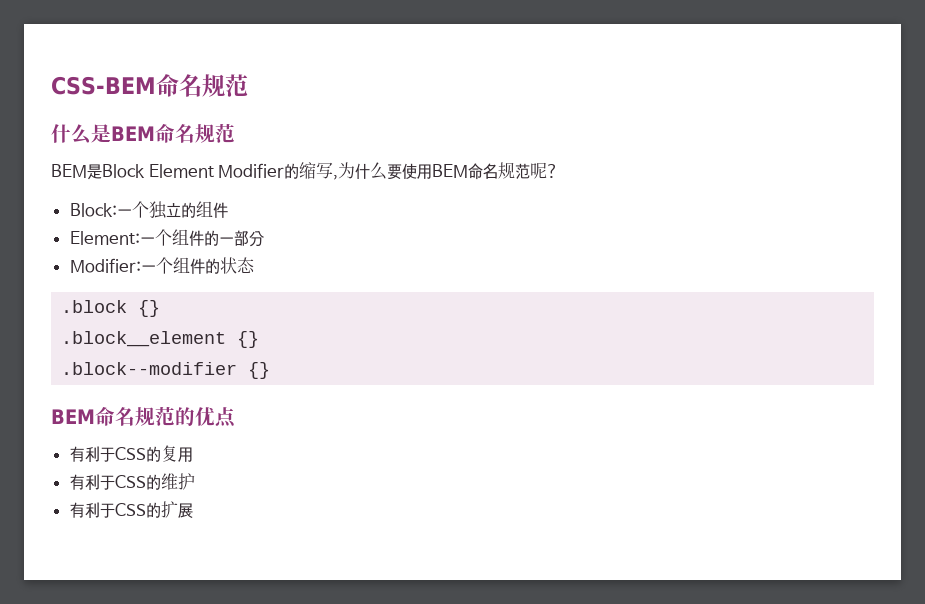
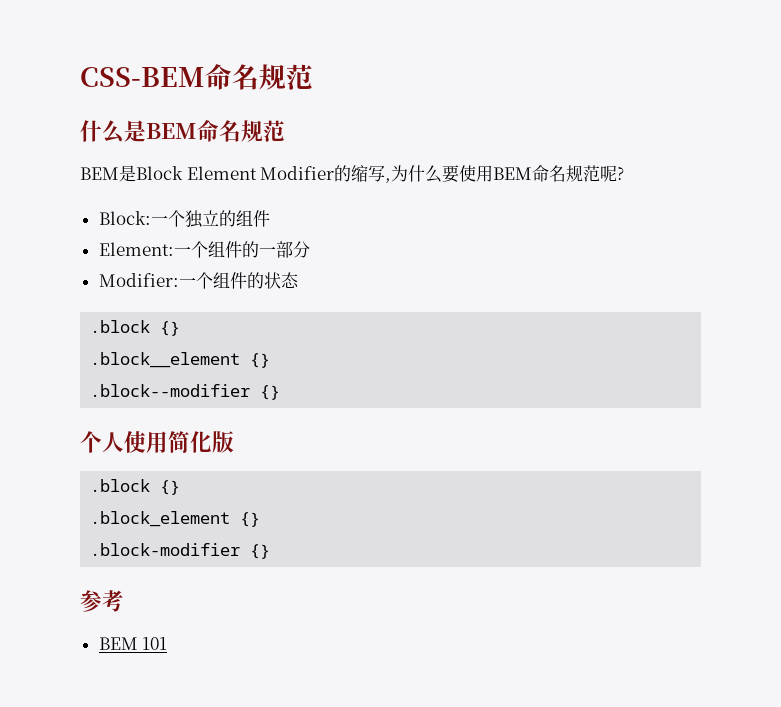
- BEM命名规范的优点
- 有利于CSS的复用
- 有利于CSS的维护
- 有利于CSS的扩展
+ 个人使用简化版
+ .block {}
+ .block_element {}
+ .block-modifier {}
+ 参考
+ BEM 101

